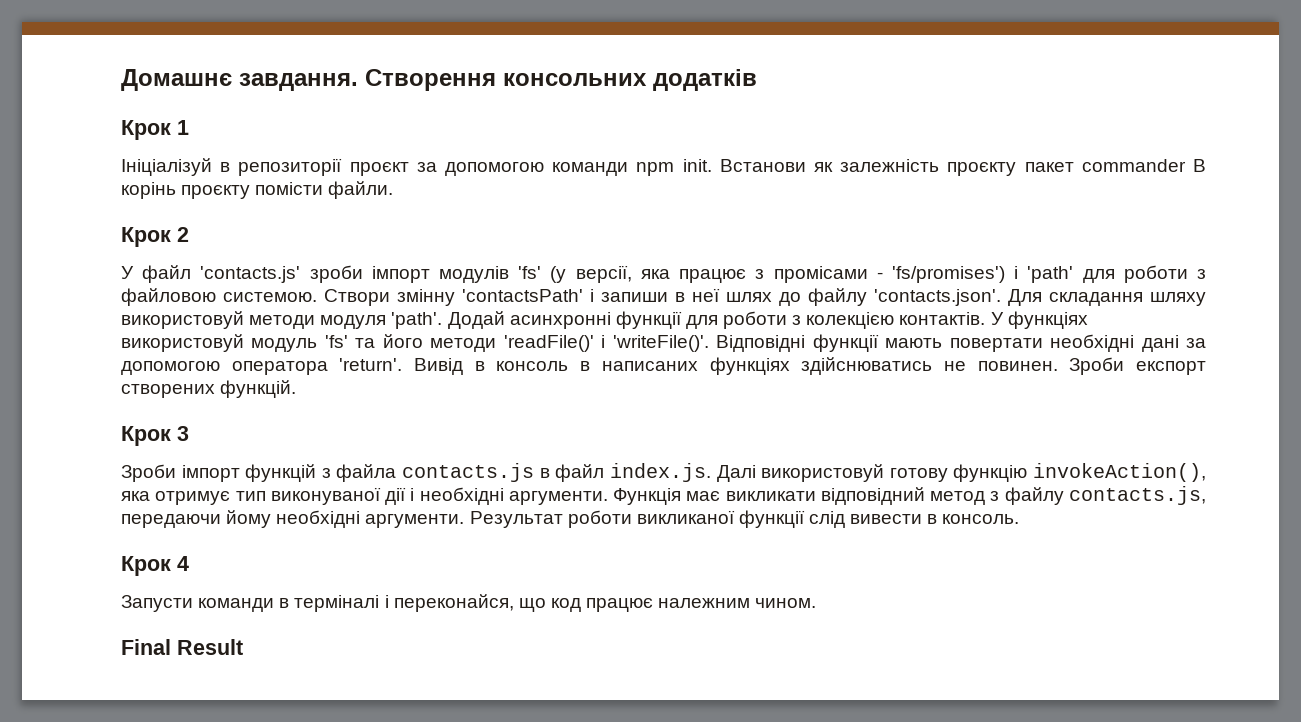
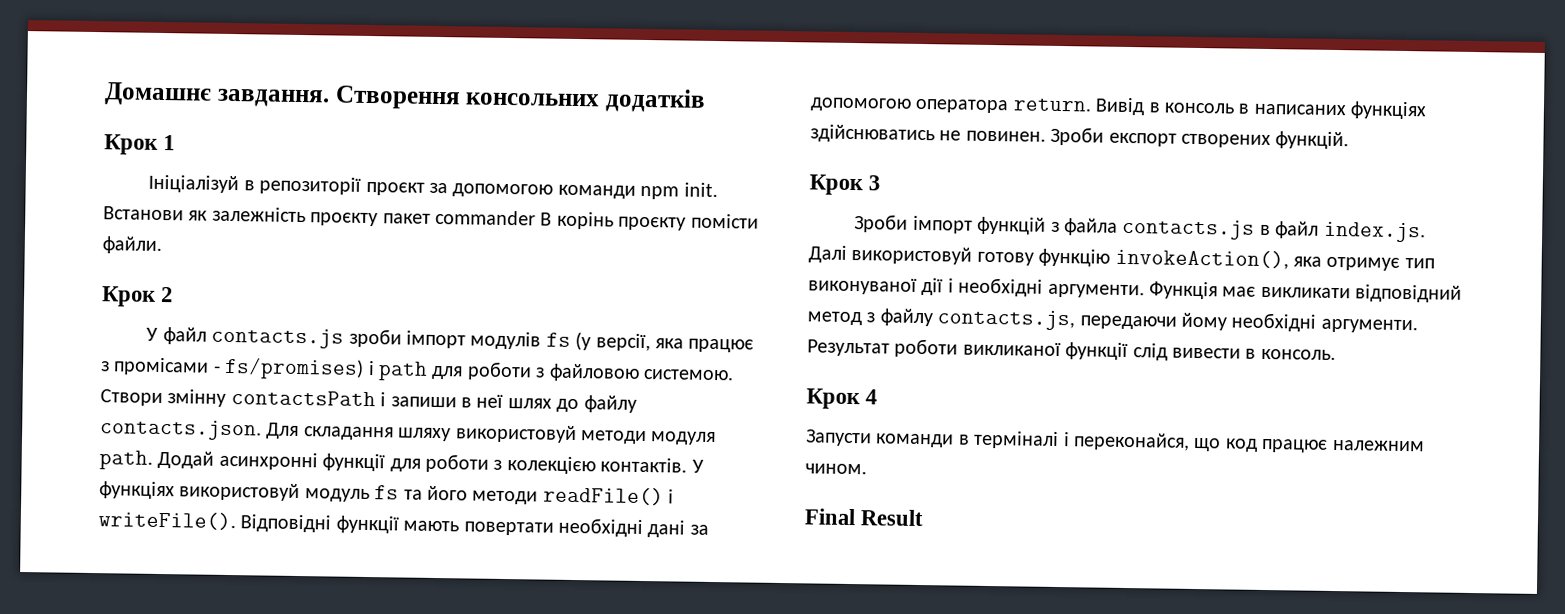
- У файл 'contacts.js' зроби імпорт модулів 'fs' (у версії, яка працює з промісами - 'fs/promises') і 'path' для роботи з файловою системою.
+ У файл contacts.js зроби імпорт модулів fs (у версії, яка працює з промісами - fs/promises) і path для роботи з файловою системою.
- Створи змінну 'contactsPath' і запиши в неї шлях до файлу 'contacts.json'. Для складання шляху використовуй методи модуля 'path'.
+ Створи змінну contactsPath і запиши в неї шлях до файлу contacts.json. Для складання шляху використовуй методи модуля path.
- У функціях використовуй модуль 'fs' та його методи 'readFile()' і 'writeFile()'.
+ У функціях використовуй модуль fs та його методи readFile() і writeFile().
- Відповідні функції мають повертати необхідні дані за допомогою оператора 'return'.
+ Відповідні функції мають повертати необхідні дані за допомогою оператора return.

